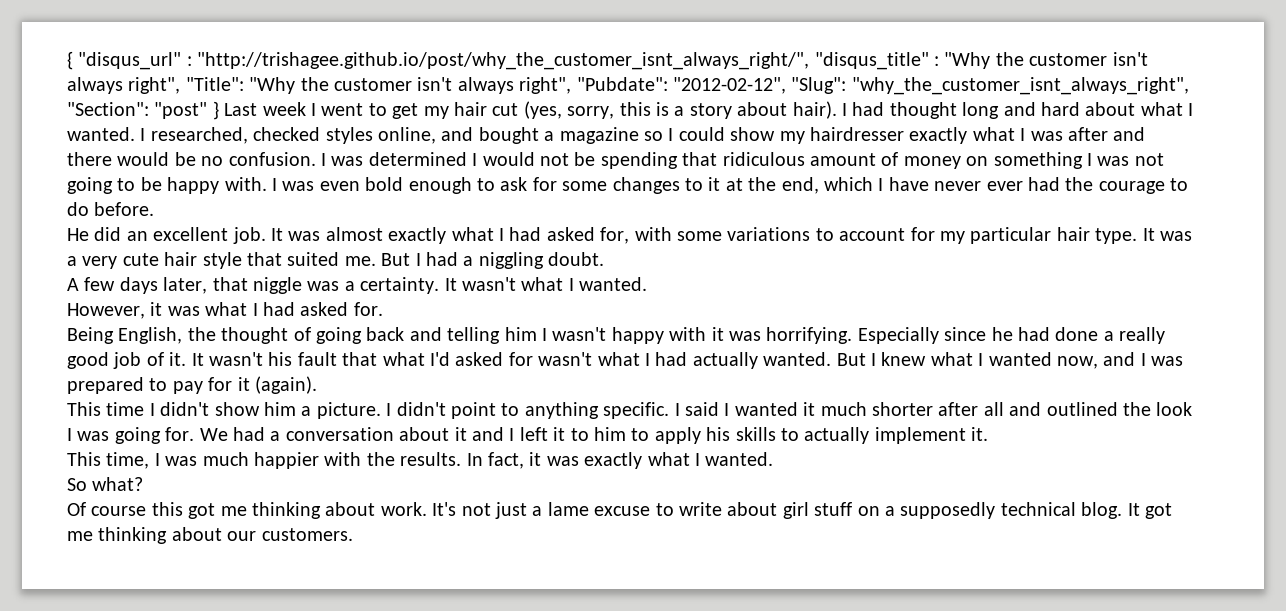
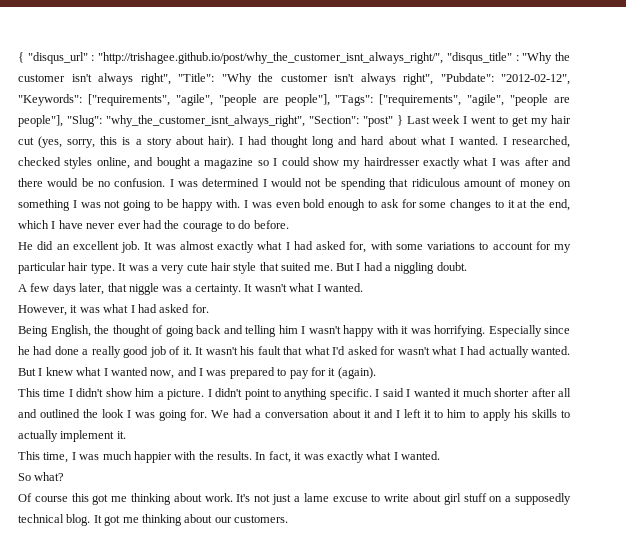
- { "disqus_url" : "http://trishagee.github.io/post/why_the_customer_isnt_always_right/", "disqus_title" : "Why the customer isn't always right", "Title": "Why the customer isn't always right", "Pubdate": "2012-02-12", "Slug": "why_the_customer_isnt_always_right", "Section": "post" } Last week I went to get my hair cut (yes, sorry, this is a story about hair).
+ { "disqus_url" : "http://trishagee.github.io/post/why_the_customer_isnt_always_right/", "disqus_title" : "Why the customer isn't always right", "Title": "Why the customer isn't always right", "Pubdate": "2012-02-12", "Keywords": ["requirements", "agile", "people are people"], "Tags": ["requirements", "agile", "people are people"], "Slug": "why_the_customer_isnt_always_right", "Section": "post" } Last week I went to get my hair cut (yes, sorry, this is a story about hair).

